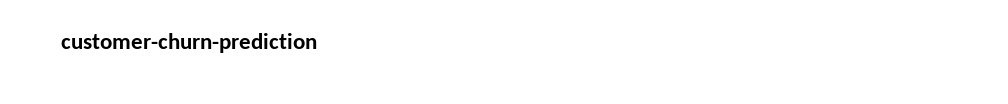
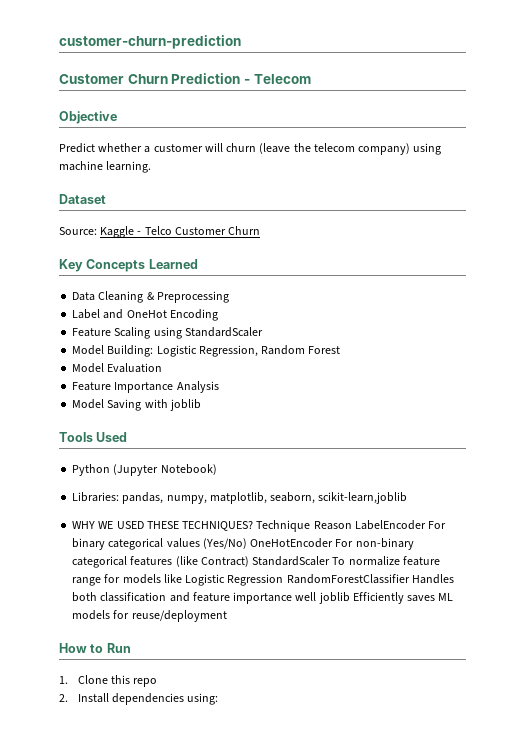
+ Customer Churn Prediction - Telecom
+ Objective
+ Predict whether a customer will churn (leave the telecom company) using machine learning.
+ Dataset
+ Source: Kaggle - Telco Customer Churn
+ Key Concepts Learned
+ Data Cleaning & Preprocessing
+ Label and OneHot Encoding
+ Feature Scaling using StandardScaler
+ Model Building: Logistic Regression, Random Forest
+ Model Evaluation
+ Feature Importance Analysis
+ Model Saving with joblib
+ Tools Used
+ Python (Jupyter Notebook)
+ Libraries: pandas, numpy, matplotlib, seaborn, scikit-learn,joblib
+ WHY WE USED THESE TECHNIQUES? Technique Reason LabelEncoder For binary categorical values (Yes/No) OneHotEncoder For non-binary categorical features (like Contract) StandardScaler To normalize feature range for models like Logistic Regression RandomForestClassifier Handles both classification and feature importance well joblib Efficiently saves ML models for reuse/deployment
+ How to Run
+ 1. Clone this repo
+ 2. Install dependencies using:

